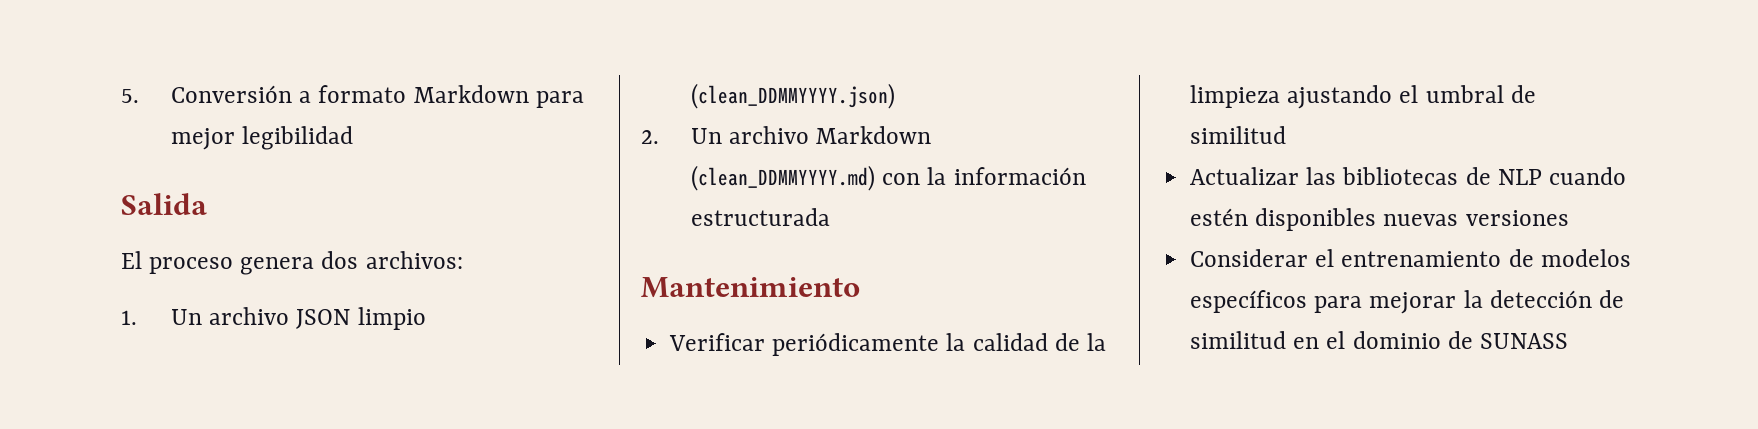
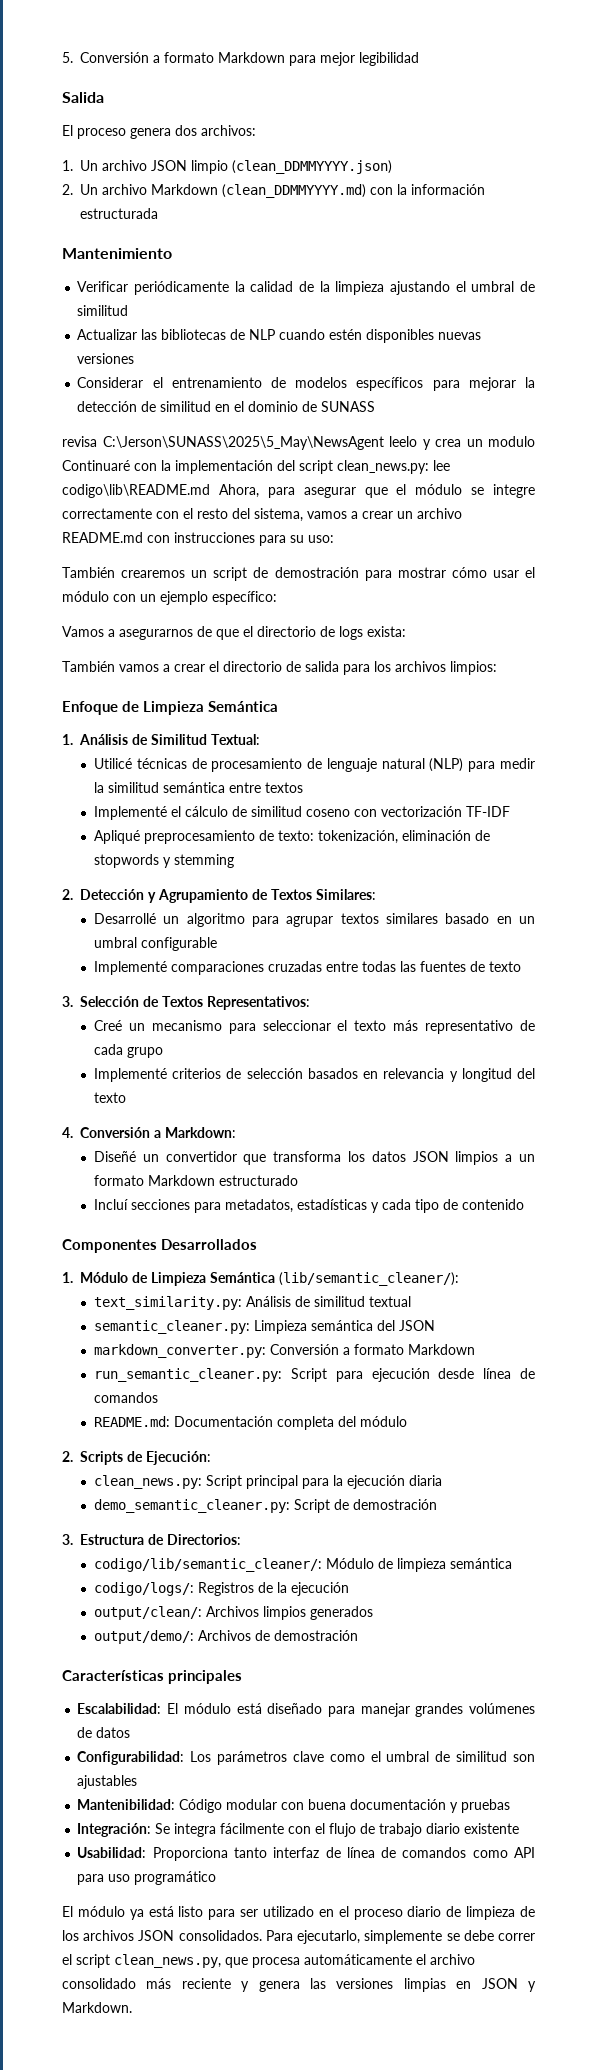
+ revisa C:\Jerson\SUNASS\2025\5_May\NewsAgent leelo y crea un modulo Continuaré con la implementación del script clean_news.py: lee codigo\lib\README.md Ahora, para asegurar que el módulo se integre correctamente con el resto del sistema, vamos a crear un archivo README.md con instrucciones para su uso:
+ También crearemos un script de demostración para mostrar cómo usar el módulo con un ejemplo específico:
+ Vamos a asegurarnos de que el directorio de logs exista:
+ También vamos a crear el directorio de salida para los archivos limpios:
+ Enfoque de Limpieza Semántica
+ 1. Análisis de Similitud Textual:
+ Utilicé técnicas de procesamiento de lenguaje natural (NLP) para medir la similitud semántica entre textos
+ Implementé el cálculo de similitud coseno con vectorización TF-IDF
+ Apliqué preprocesamiento de texto: tokenización, eliminación de stopwords y stemming
+ 2. Detección y Agrupamiento de Textos Similares:
+ Desarrollé un algoritmo para agrupar textos similares basado en un umbral configurable
+ Implementé comparaciones cruzadas entre todas las fuentes de texto
+ 3. Selección de Textos Representativos:
+ Creé un mecanismo para seleccionar el texto más representativo de cada grupo
+ Implementé criterios de selección basados en relevancia y longitud del texto
+ 4. Conversión a Markdown:
+ Diseñé un convertidor que transforma los datos JSON limpios a un formato Markdown estructurado
+ Incluí secciones para metadatos, estadísticas y cada tipo de contenido
+ Componentes Desarrollados
+ 1. Módulo de Limpieza Semántica (lib/semantic_cleaner/):
+ text_similarity.py: Análisis de similitud textual
+ semantic_cleaner.py: Limpieza semántica del JSON
+ markdown_converter.py: Conversión a formato Markdown
+ run_semantic_cleaner.py: Script para ejecución desde línea de comandos
+ README.md: Documentación completa del módulo
+ 2. Scripts de Ejecución:
+ clean_news.py: Script principal para la ejecución diaria
+ demo_semantic_cleaner.py: Script de demostración
+ 3. Estructura de Directorios:
+ codigo/lib/semantic_cleaner/: Módulo de limpieza semántica
+ codigo/logs/: Registros de la ejecución
+ output/clean/: Archivos limpios generados
+ output/demo/: Archivos de demostración
+ Características principales
+ Escalabilidad: El módulo está diseñado para manejar grandes volúmenes de datos
+ Configurabilidad: Los parámetros clave como el umbral de similitud son ajustables
+ Mantenibilidad: Código modular con buena documentación y pruebas
+ Integración: Se integra fácilmente con el flujo de trabajo diario existente
+ Usabilidad: Proporciona tanto interfaz de línea de comandos como API para uso programático
+ El módulo ya está listo para ser utilizado en el proceso diario de limpieza de los archivos JSON consolidados. Para ejecutarlo, simplemente se debe correr el script clean_news.py, que procesa automáticamente el archivo consolidado más reciente y genera las versiones limpias en JSON y Markdown.

